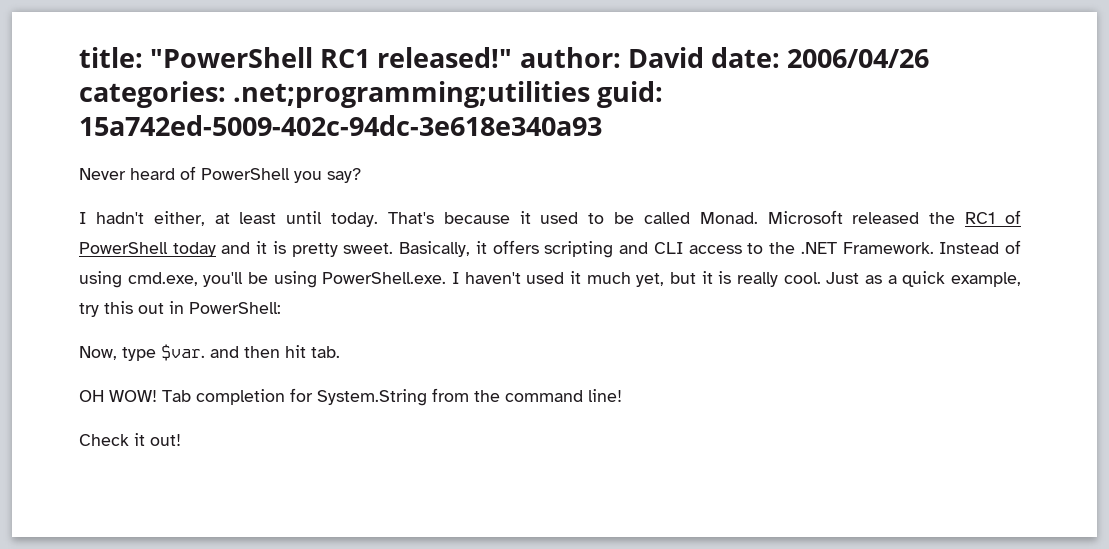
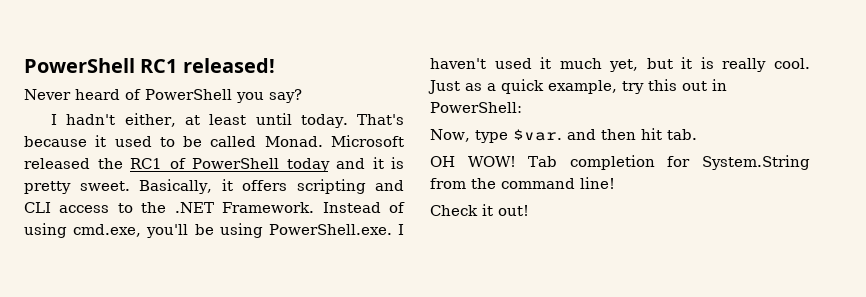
- title: "PowerShell RC1 released!" author: David date: 2006/04/26 categories: .net;programming;utilities guid: 15a742ed-5009-402c-94dc-3e618e340a93
+ PowerShell RC1 released!

